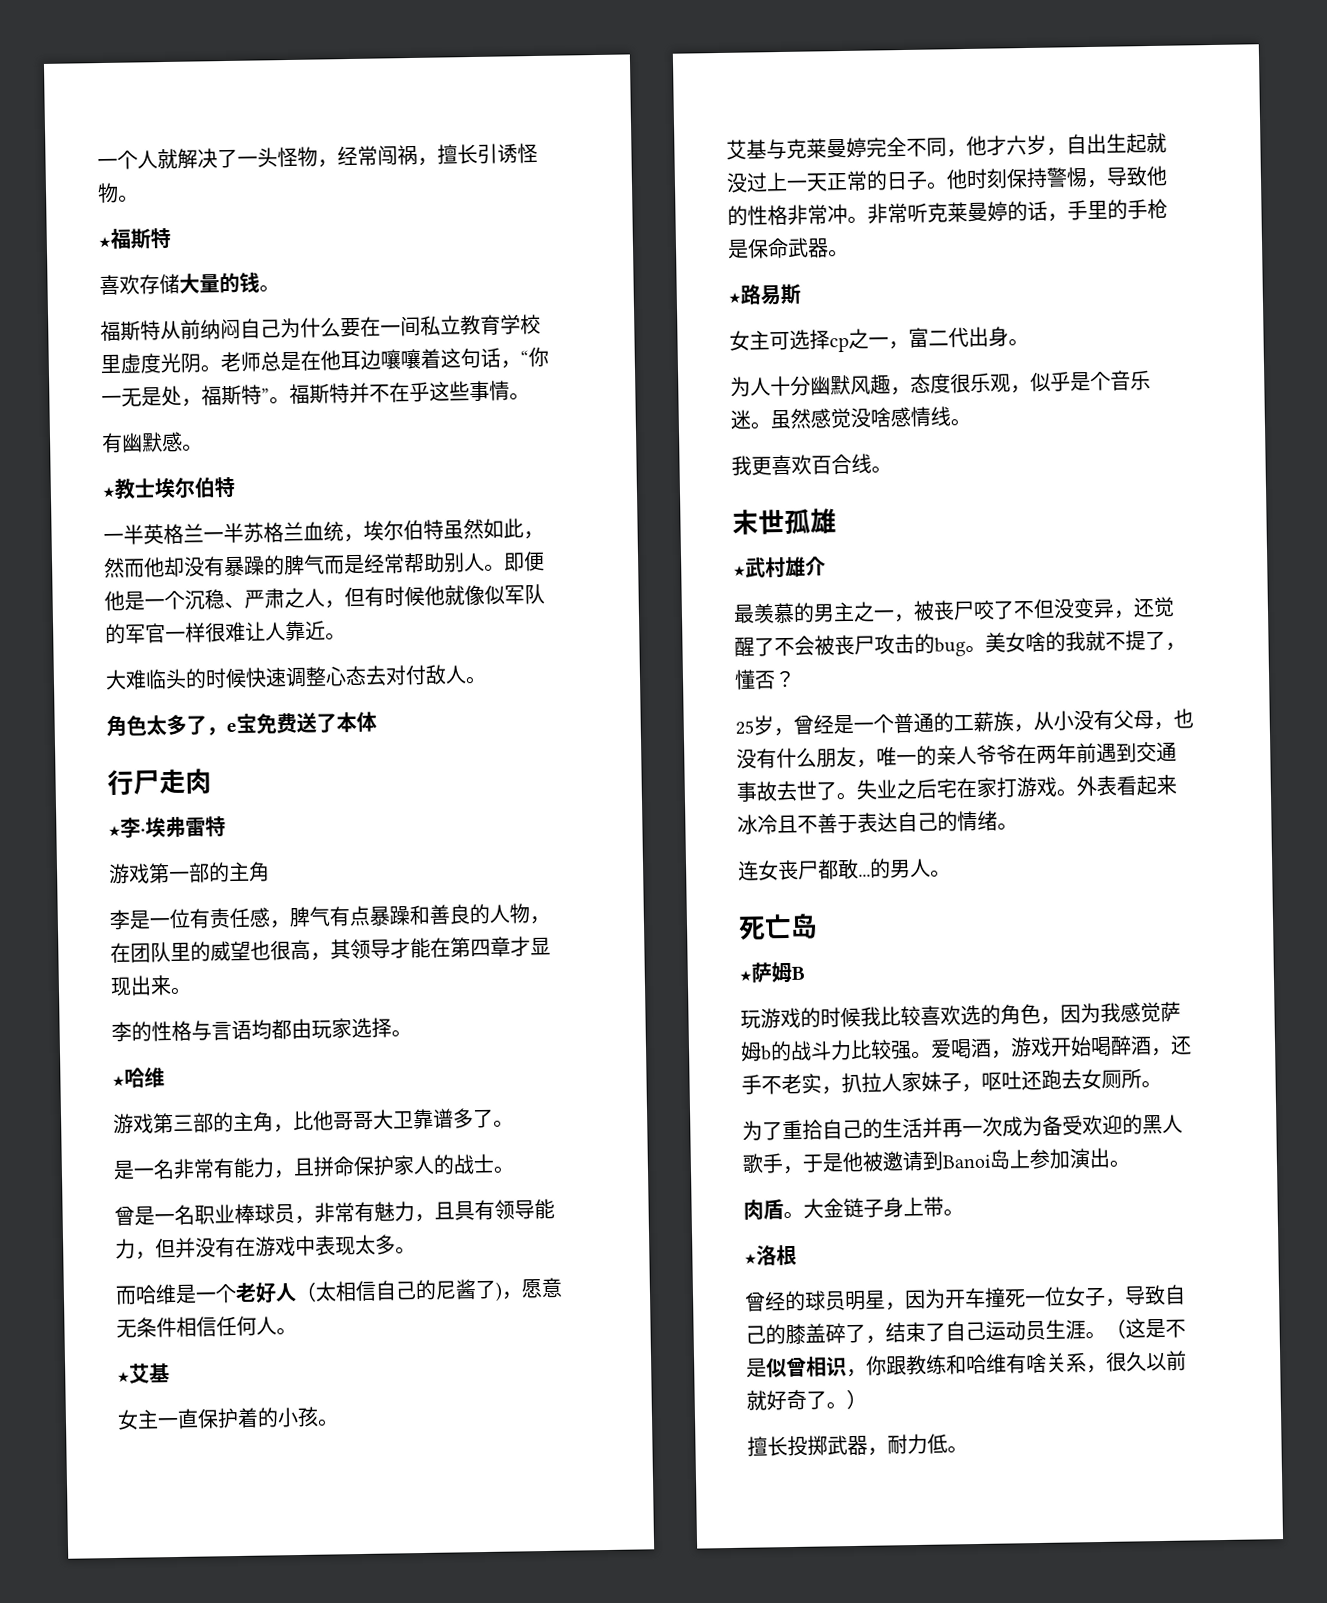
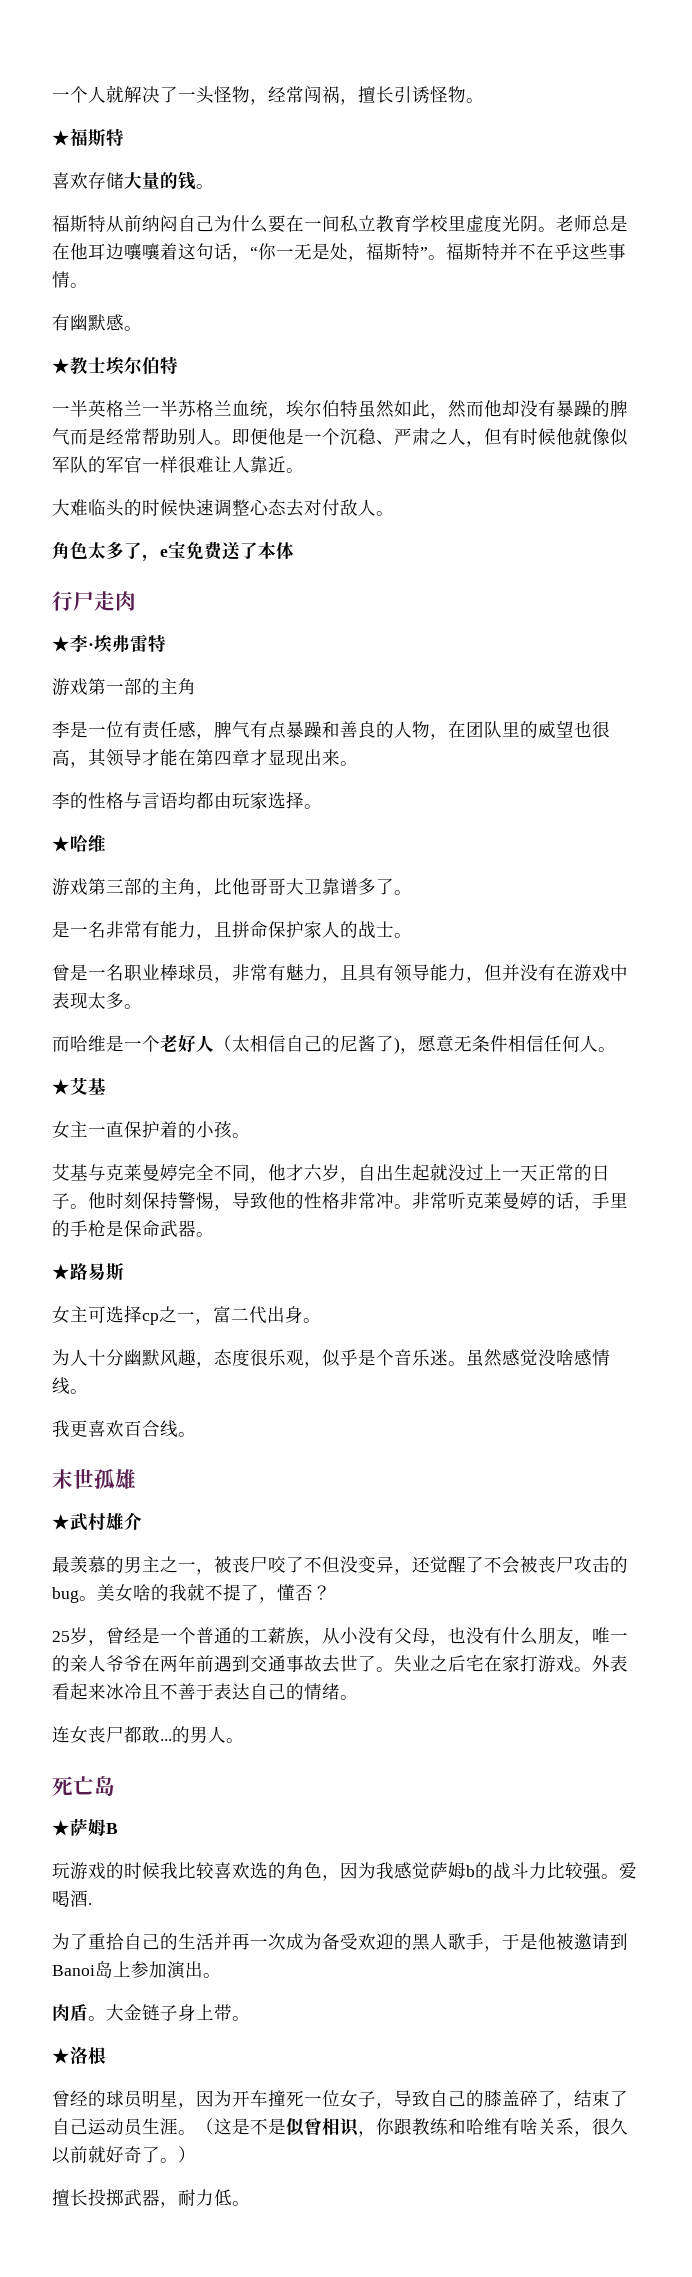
- 爱喝酒，游戏开始喝醉酒，还手不老实，扒拉人家妹子，呕吐还跑去女厕所。
+ 爱喝酒.

